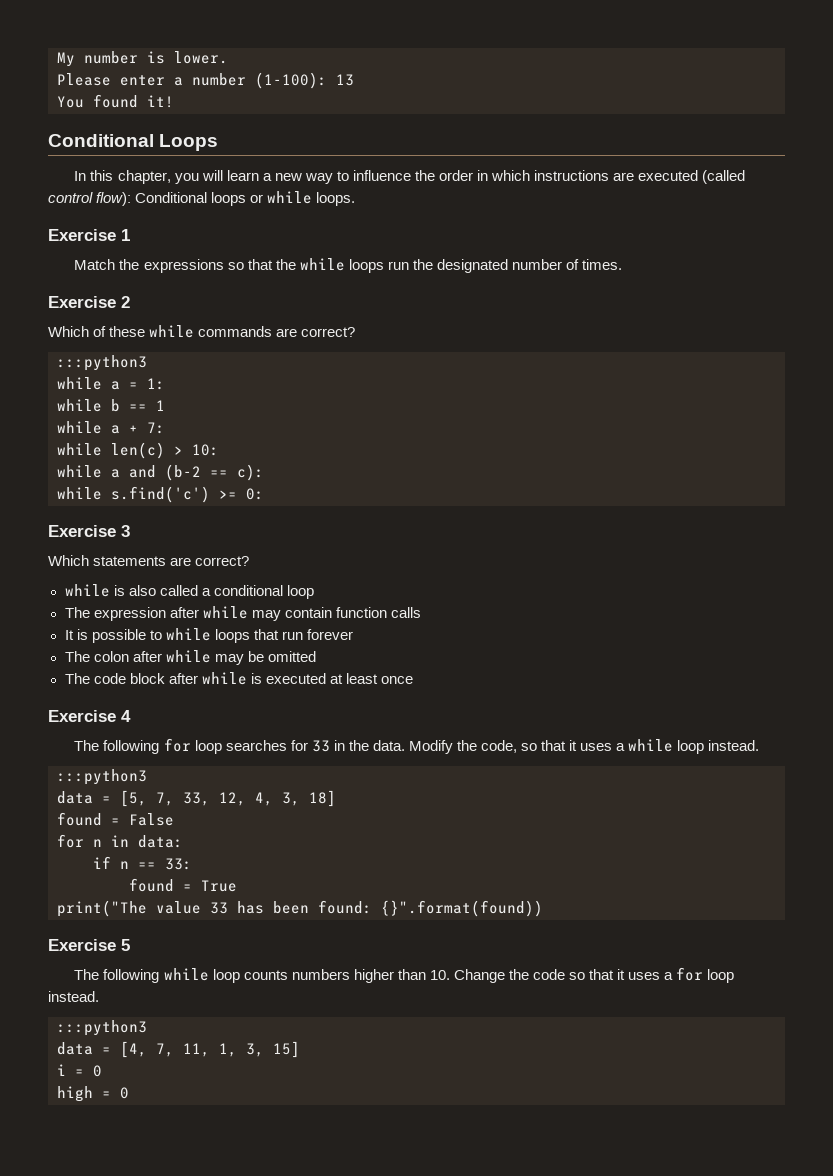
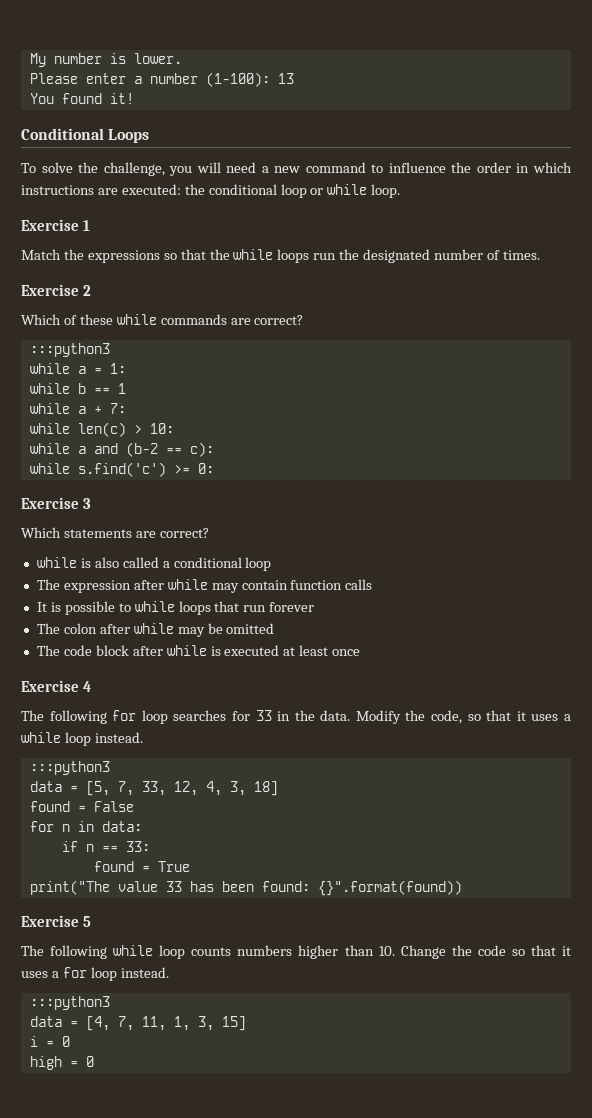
- In this chapter, you will learn a new way to influence the order in which instructions are executed (called control flow): Conditional loops or while loops.
+ To solve the challenge, you will need a new command to influence the order in which instructions are executed: the conditional loop or while loop.

